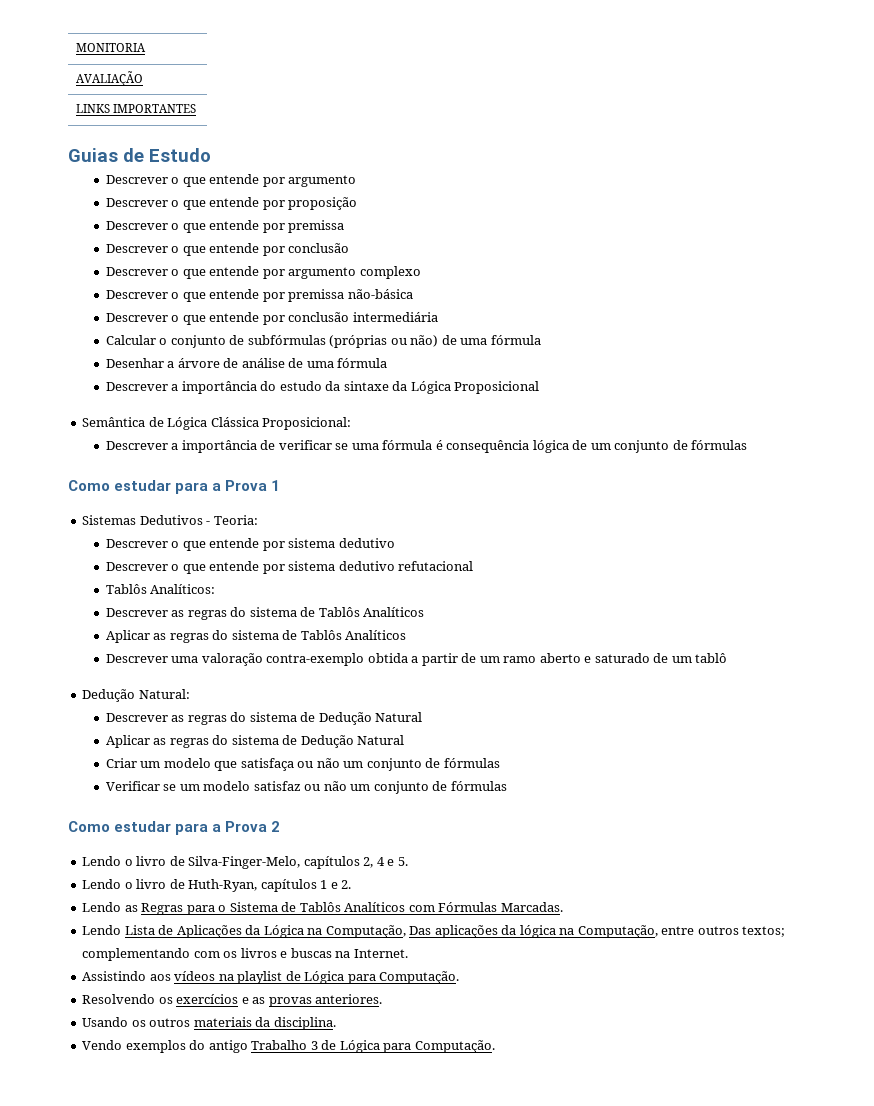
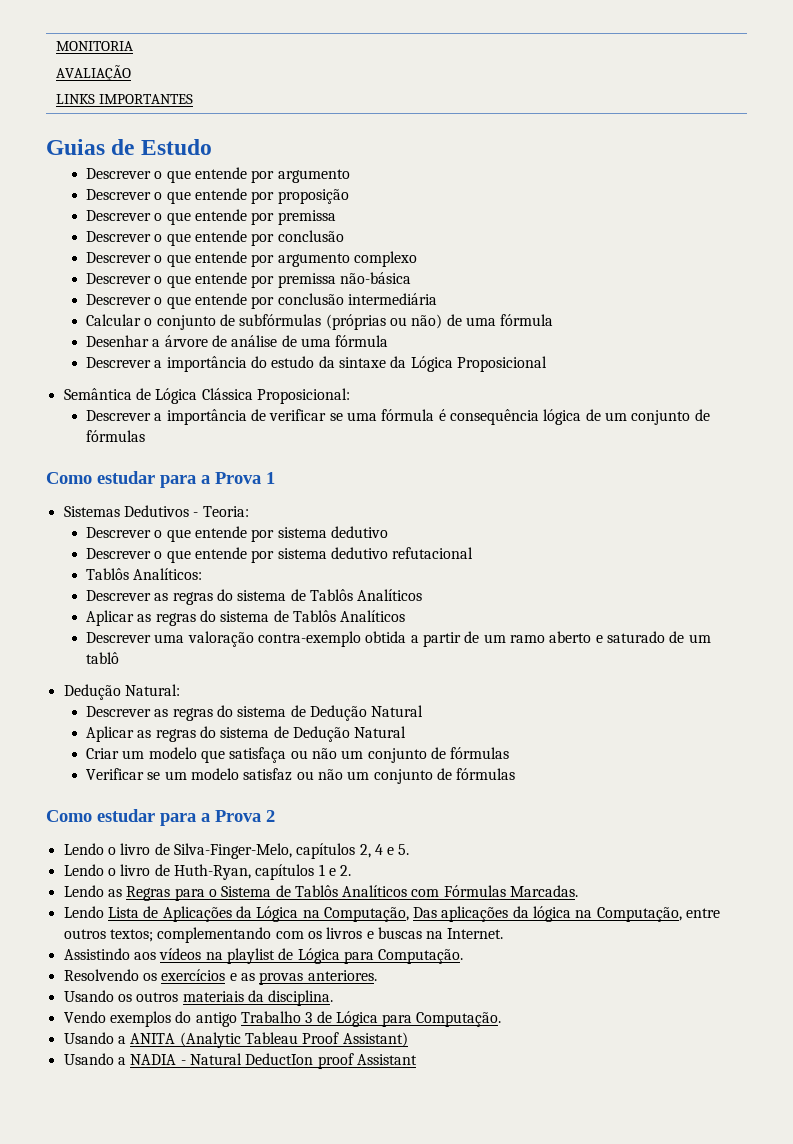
+ Usando a ANITA (Analytic Tableau Proof Assistant)
+ Usando a NADIA - Natural DeductIon proof Assistant

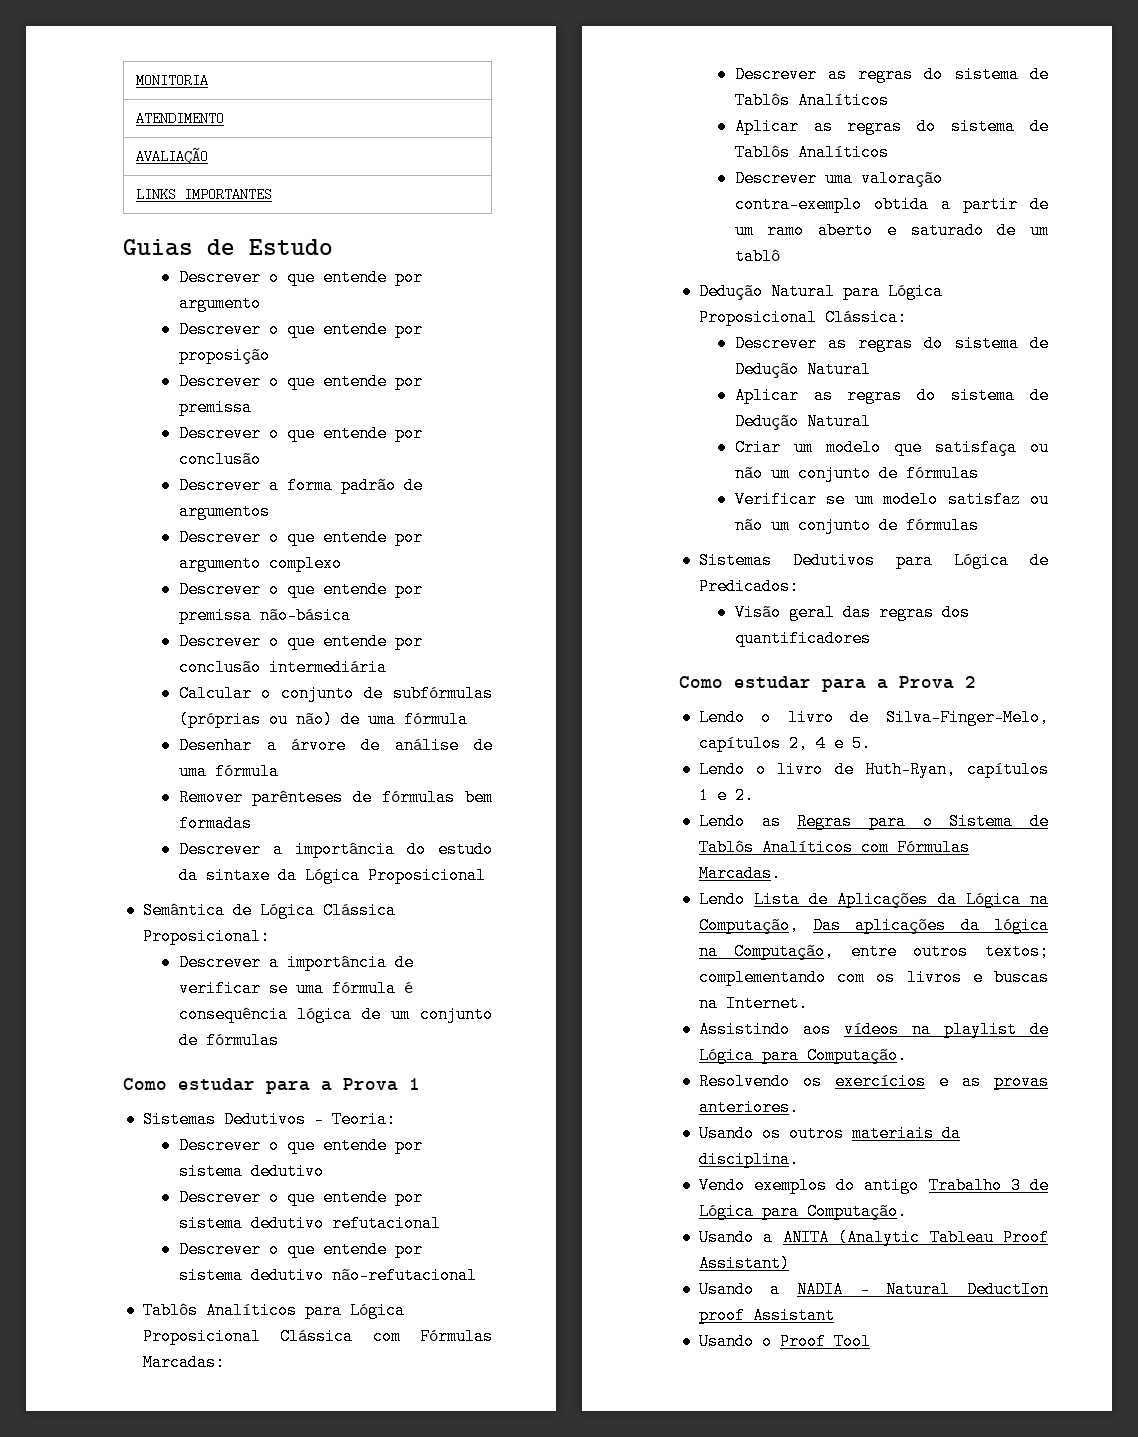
+ ATENDIMENTO
+ Descrever a forma padrão de argumentos
+ Remover parênteses de fórmulas bem formadas
- Tablôs Analíticos:
+ Descrever o que entende por sistema dedutivo não-refutacional
+ Tablôs Analíticos para Lógica Proposicional Clássica com Fórmulas Marcadas:
- Dedução Natural:
+ Dedução Natural para Lógica Proposicional Clássica:
+ Sistemas Dedutivos para Lógica de Predicados:
+ Visão geral das regras dos quantificadores
+ Usando o Proof Tool

